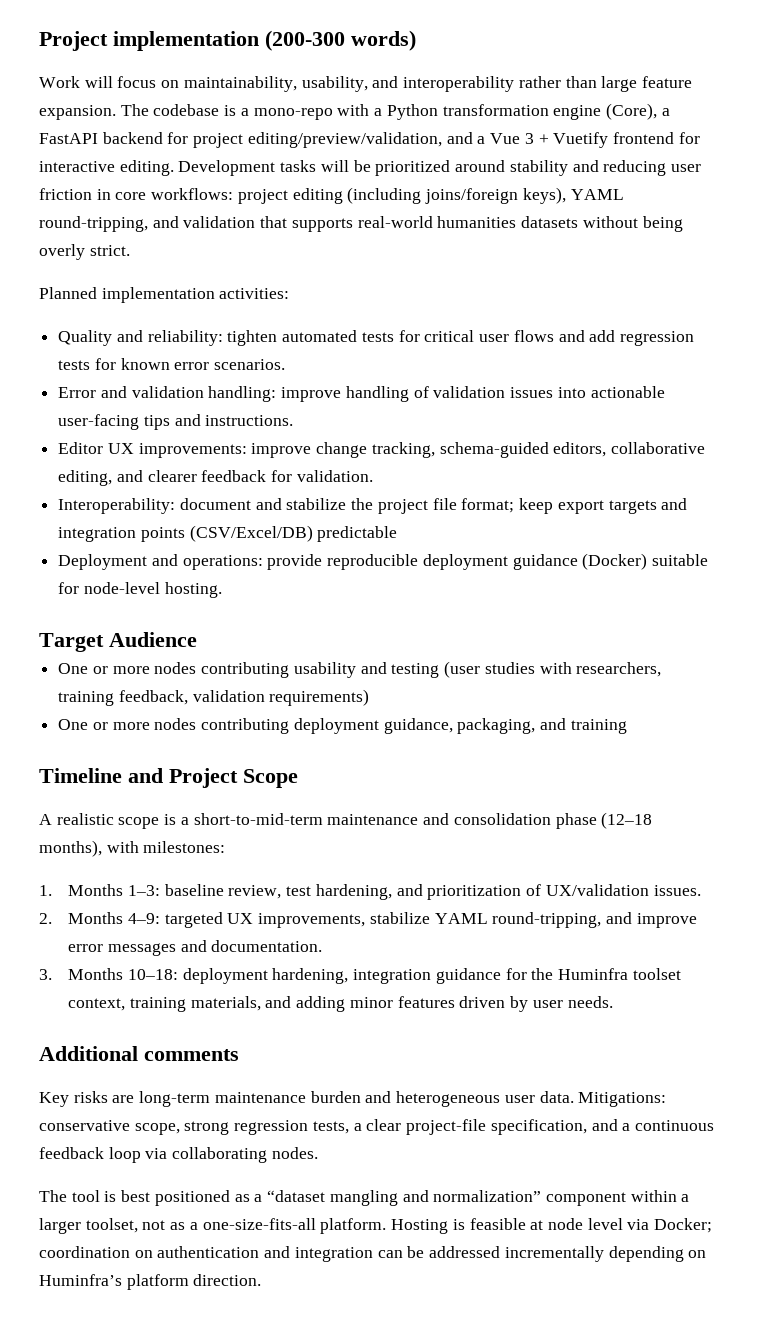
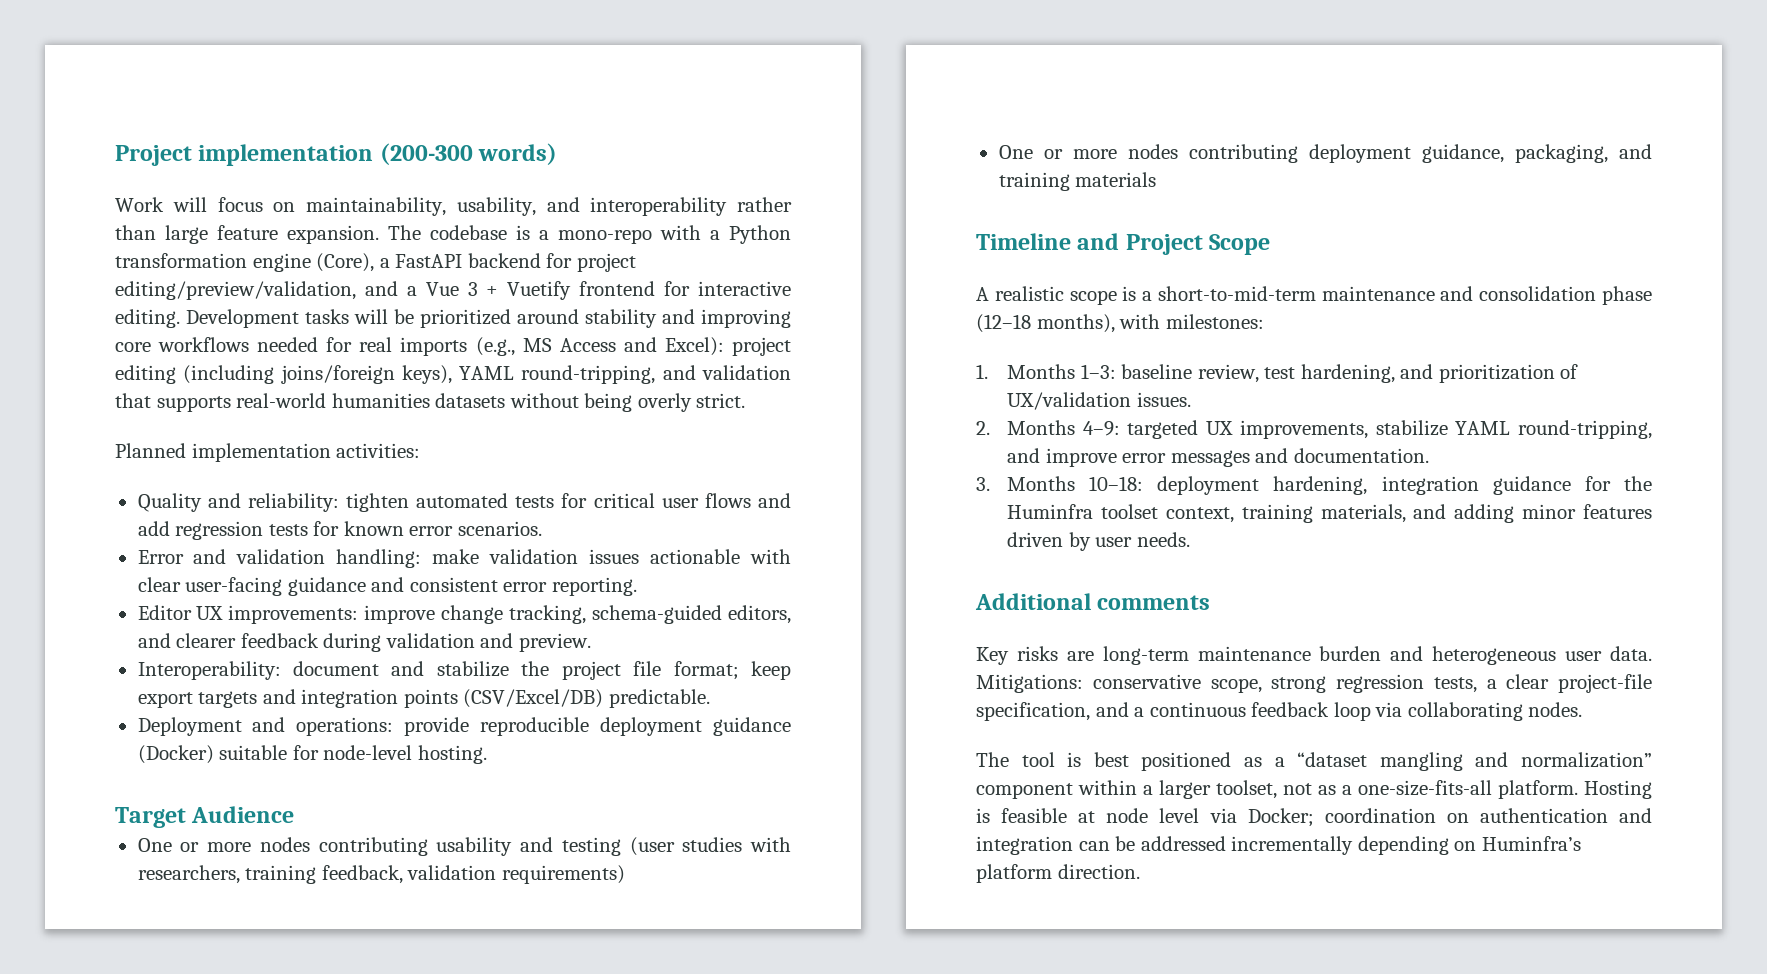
- Development tasks will be prioritized around stability and reducing user friction in core workflows: project editing (including joins/foreign keys), YAML round-tripping, and validation that supports real-world humanities datasets without being overly strict.
+ Development tasks will be prioritized around stability and improving core workflows needed for real imports (e.g., MS Access and Excel): project editing (including joins/foreign keys), YAML round-tripping, and validation that supports real-world humanities datasets without being overly strict.
- Error and validation handling: improve handling of validation issues into actionable user-facing tips and instructions.
+ Error and validation handling: make validation issues actionable with clear user-facing guidance and consistent error reporting.
- Editor UX improvements: improve change tracking, schema-guided editors, collaborative editing, and clearer feedback for validation.
+ Editor UX improvements: improve change tracking, schema-guided editors, and clearer feedback during validation and preview.
- Interoperability: document and stabilize the project file format; keep export targets and integration points (CSV/Excel/DB) predictable
+ Interoperability: document and stabilize the project file format; keep export targets and integration points (CSV/Excel/DB) predictable.
- One or more nodes contributing deployment guidance, packaging, and training
+ One or more nodes contributing deployment guidance, packaging, and training materials

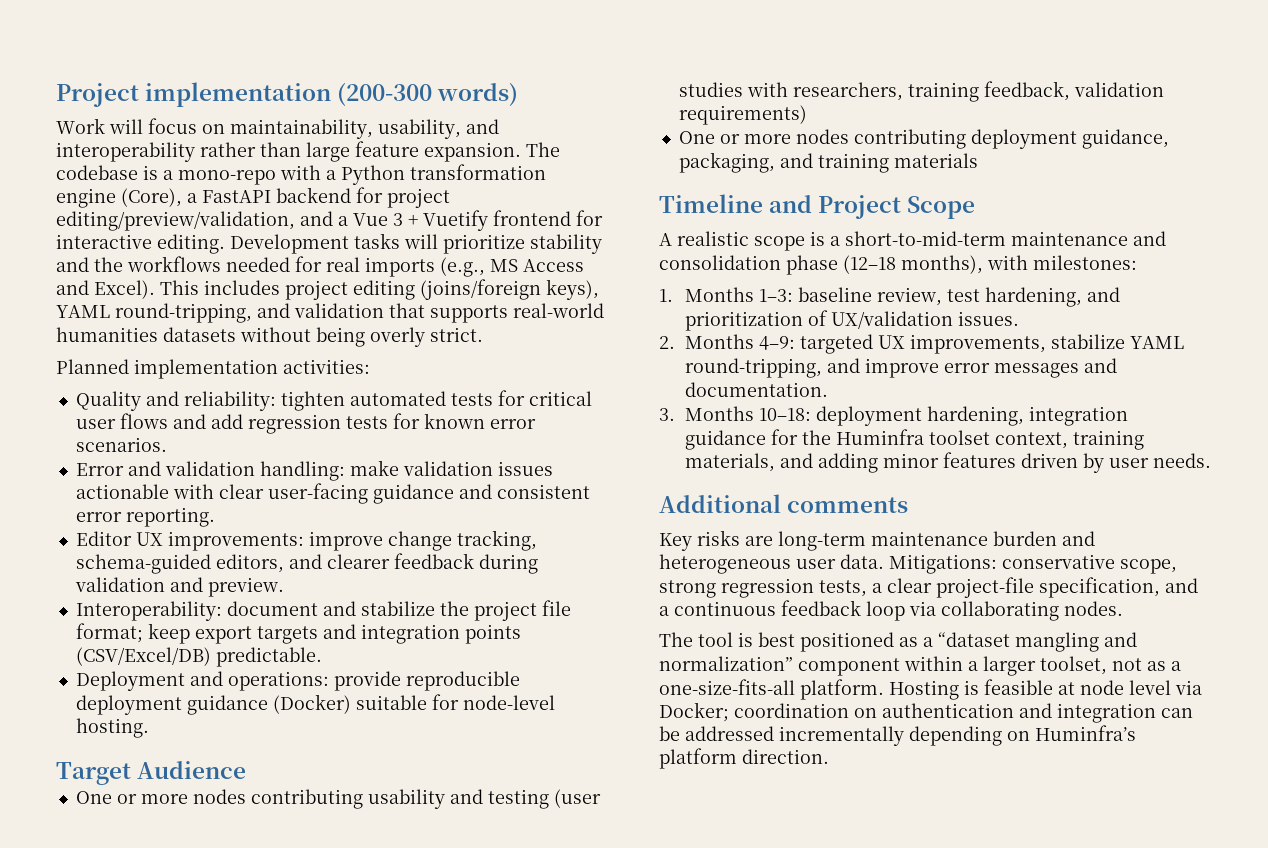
- Development tasks will be prioritized around stability and improving core workflows needed for real imports (e.g., MS Access and Excel): project editing (including joins/foreign keys), YAML round-tripping, and validation that supports real-world humanities datasets without being overly strict.
+ Development tasks will prioritize stability and the workflows needed for real imports (e.g., MS Access and Excel). This includes project editing (joins/foreign keys), YAML round-tripping, and validation that supports real-world humanities datasets without being overly strict.

